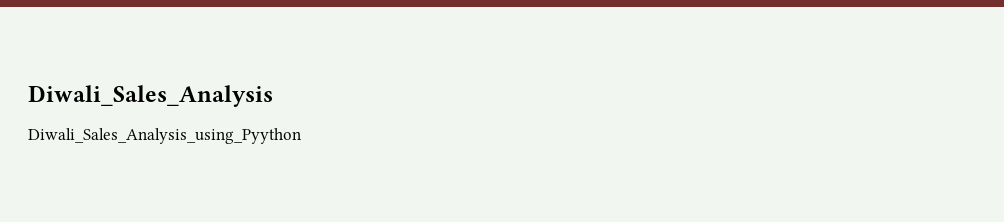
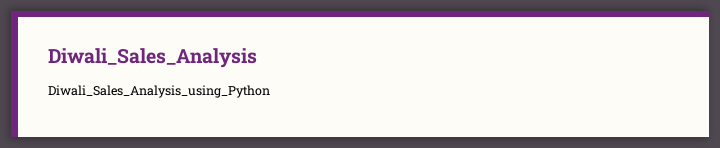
- Diwali_Sales_Analysis_using_Pyython
+ Diwali_Sales_Analysis_using_Python

